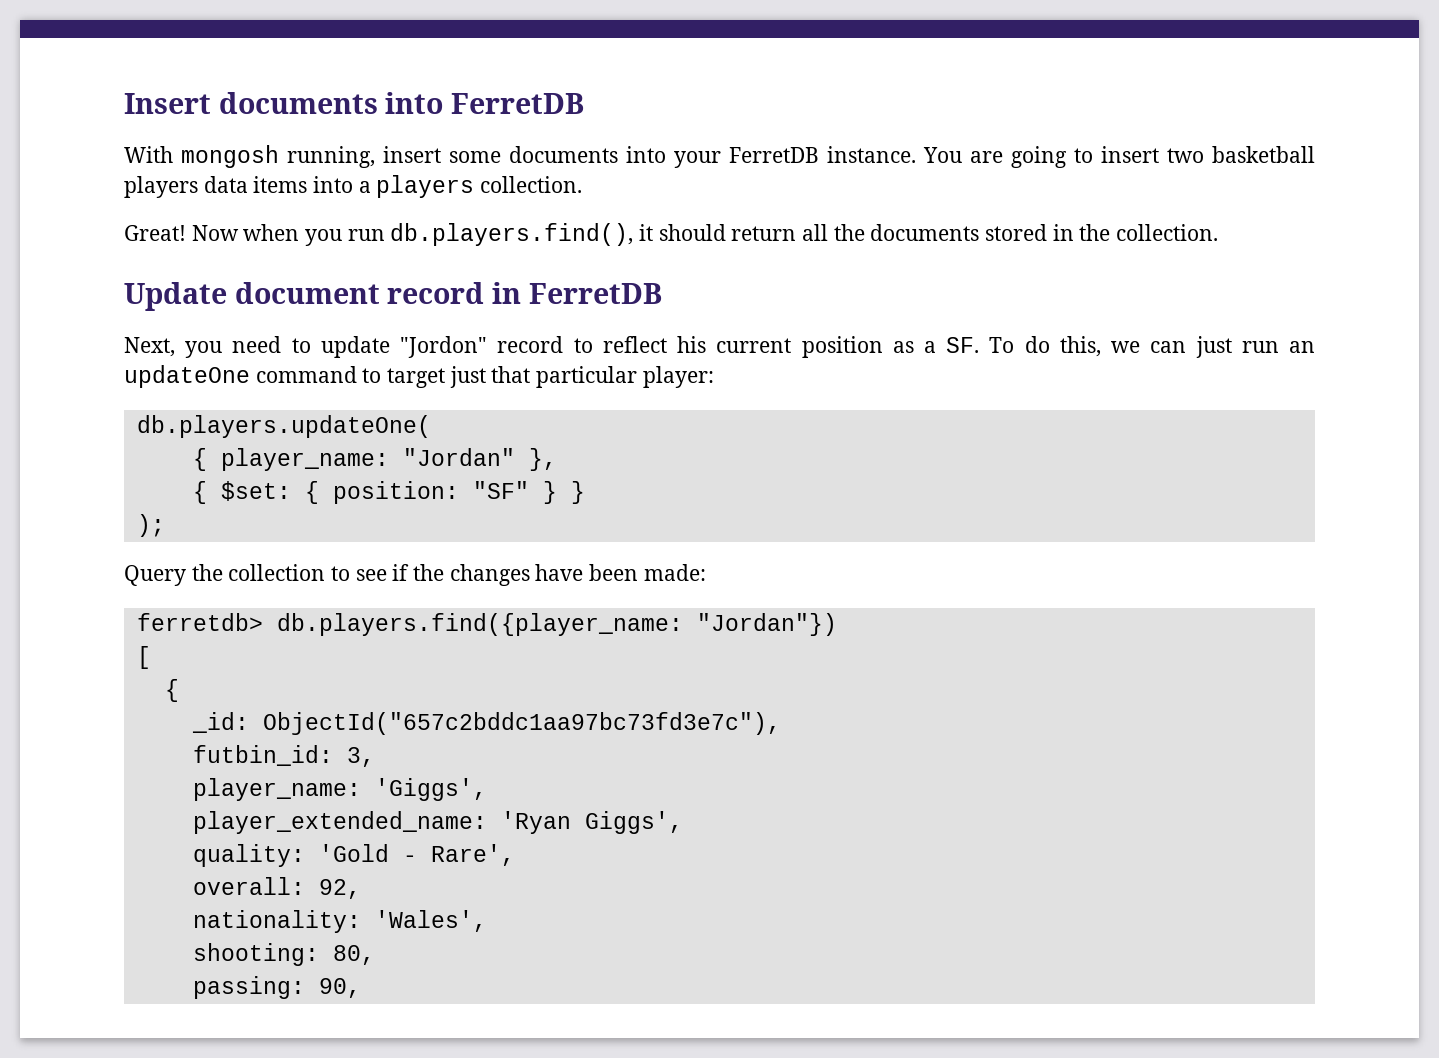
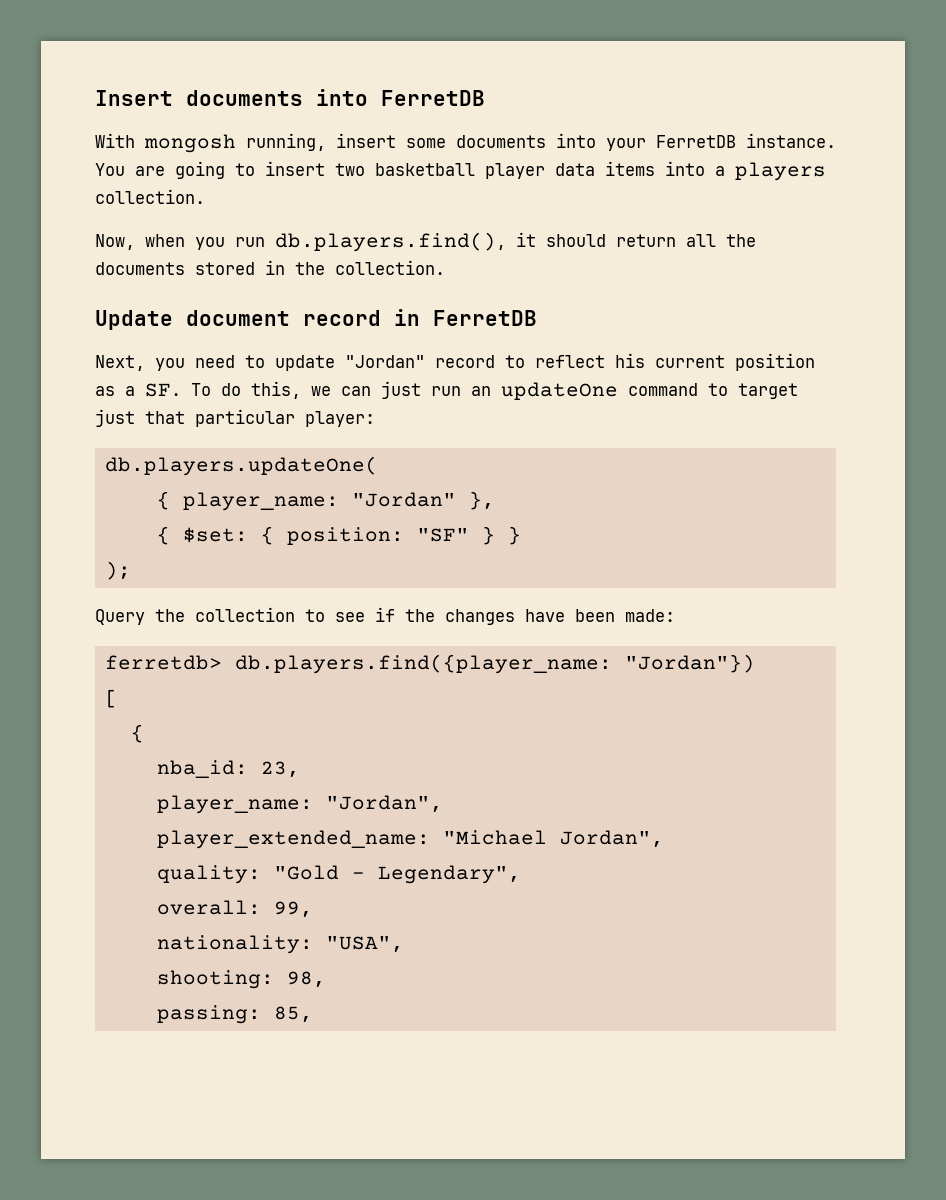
- You are going to insert two basketball players data items into a players collection.
+ You are going to insert two basketball player data items into a players collection.
- Great! Now when you run db.players.find(), it should return all the documents stored in the collection.
+ Now, when you run db.players.find(), it should return all the documents stored in the collection.
- Next, you need to update "Jordon" record to reflect his current position as a SF. To do this, we can just run an updateOne command to target just that particular player:
+ Next, you need to update "Jordan" record to reflect his current position as a SF. To do this, we can just run an updateOne command to target just that particular player:
- _id: ObjectId("657c2bddc1aa97bc73fd3e7c"),
- futbin_id: 3,
- player_name: 'Giggs',
+ nba_id: 23,
+ player_name: "Jordan",
- player_extended_name: 'Ryan Giggs',
+ player_extended_name: "Michael Jordan",
- quality: 'Gold - Rare',
+ quality: "Gold - Legendary",
- overall: 92,
+ overall: 99,
- nationality: 'Wales',
+ nationality: "USA",
- shooting: 80,
+ shooting: 98,
- passing: 90,
+ passing: 85,

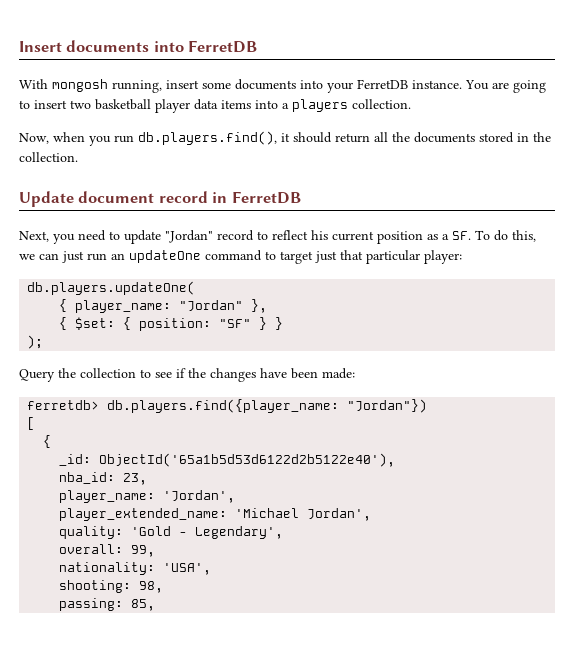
+ _id: ObjectId('65a1b5d53d6122d2b5122e40'),
- player_name: "Jordan",
+ player_name: 'Jordan',
- player_extended_name: "Michael Jordan",
+ player_extended_name: 'Michael Jordan',
- quality: "Gold - Legendary",
+ quality: 'Gold - Legendary',
- nationality: "USA",
+ nationality: 'USA',

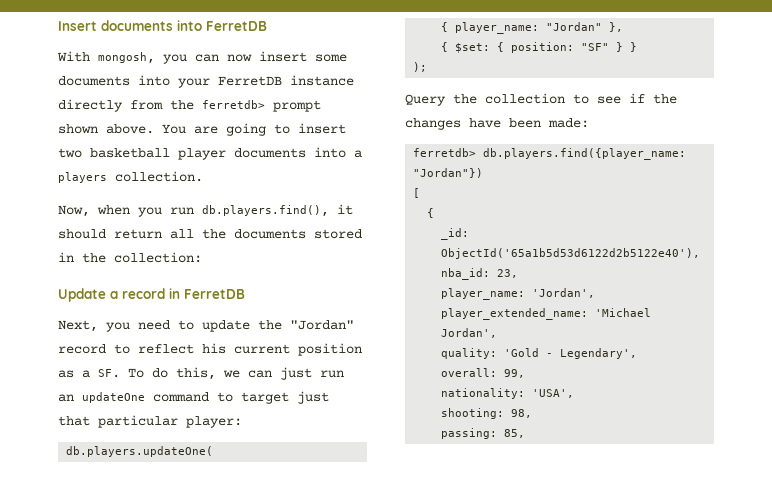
- With mongosh running, insert some documents into your FerretDB instance.
+ With mongosh, you can now insert some documents into your FerretDB instance directly from the ferretdb> prompt shown above.
- You are going to insert two basketball player data items into a players collection.
+ You are going to insert two basketball player documents into a players collection.
- Now, when you run db.players.find(), it should return all the documents stored in the collection.
+ Now, when you run db.players.find(), it should return all the documents stored in the collection:
- Update document record in FerretDB
+ Update a record in FerretDB
- Next, you need to update "Jordan" record to reflect his current position as a SF. To do this, we can just run an updateOne command to target just that particular player:
+ Next, you need to update the "Jordan" record to reflect his current position as a SF. To do this, we can just run an updateOne command to target just that particular player:

